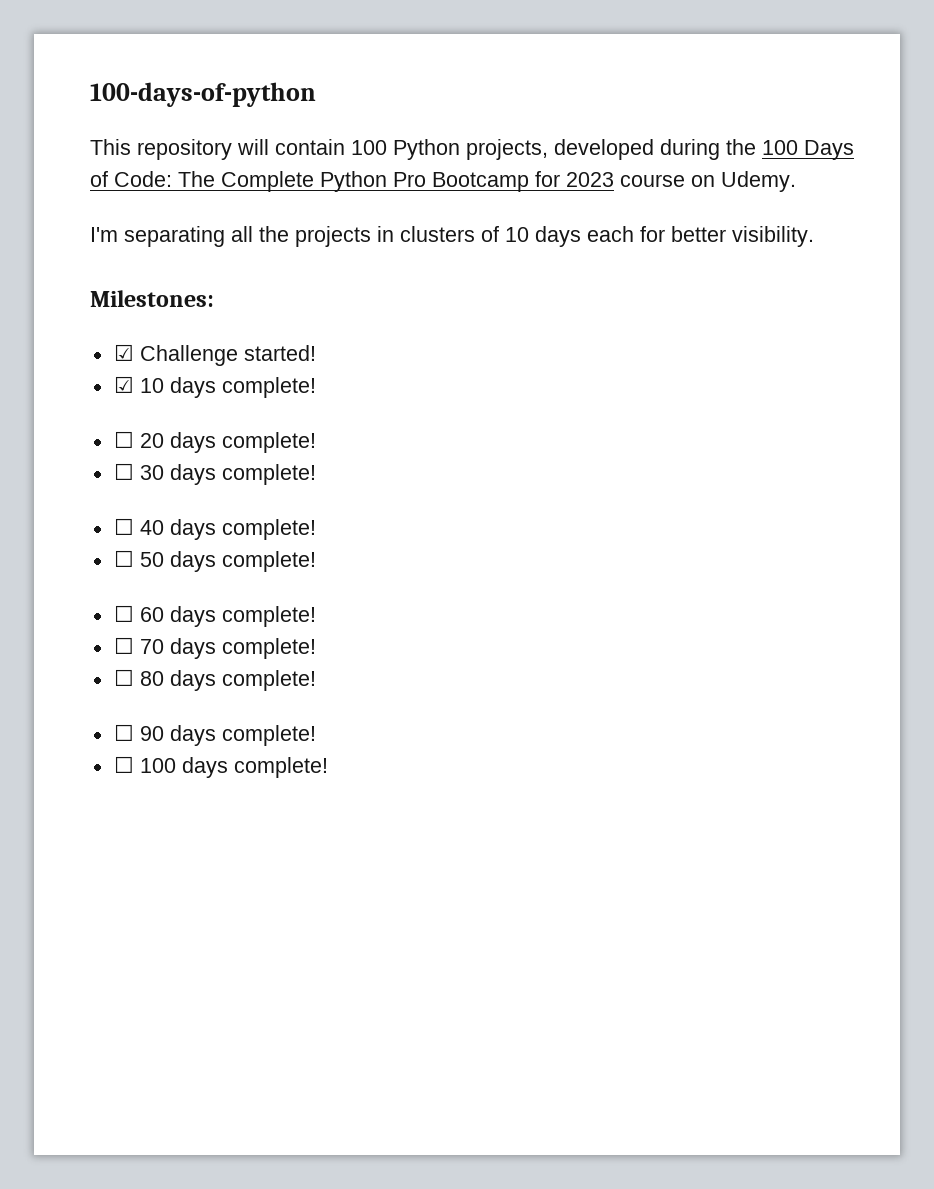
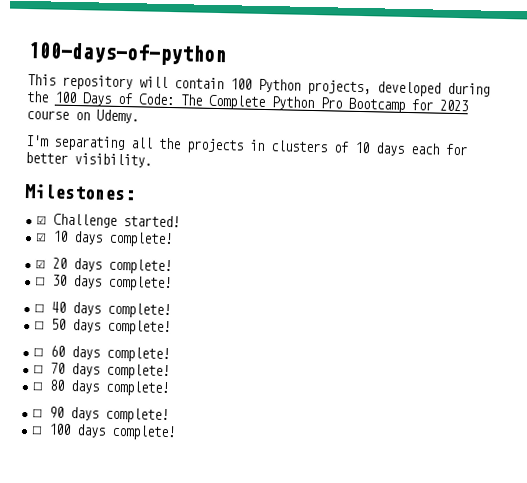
- ☐ 20 days complete!
+ ☑ 20 days complete!

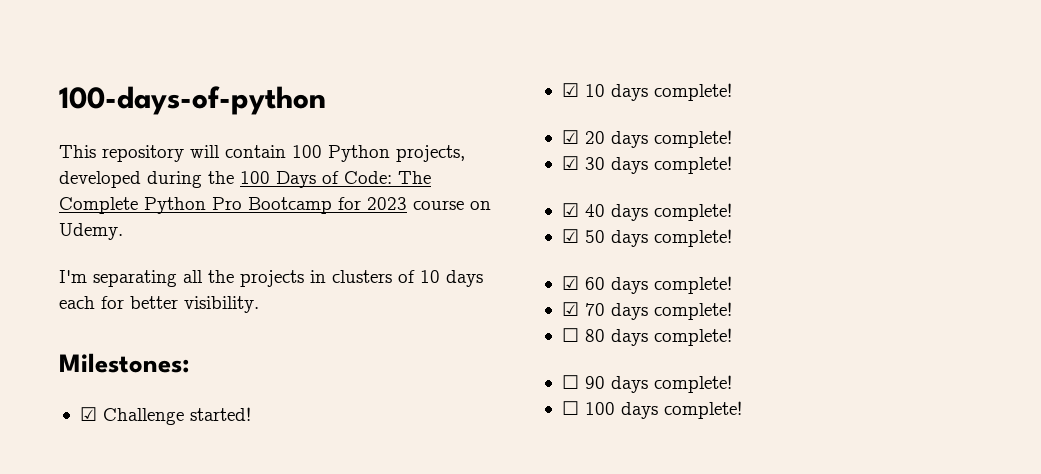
- ☐ 30 days complete!
+ ☑ 30 days complete!
- ☐ 40 days complete!
+ ☑ 40 days complete!
- ☐ 50 days complete!
+ ☑ 50 days complete!
- ☐ 60 days complete!
+ ☑ 60 days complete!
- ☐ 70 days complete!
+ ☑ 70 days complete!

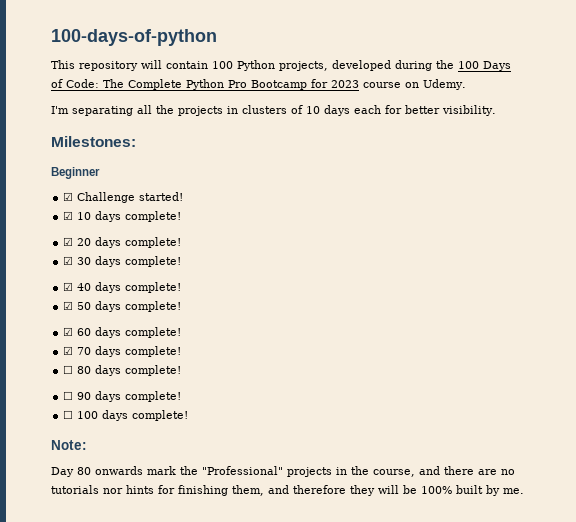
+ Beginner
+ Note:
+ Day 80 onwards mark the "Professional" projects in the course, and there are no tutorials nor hints for finishing them, and therefore they will be 100% built by me.

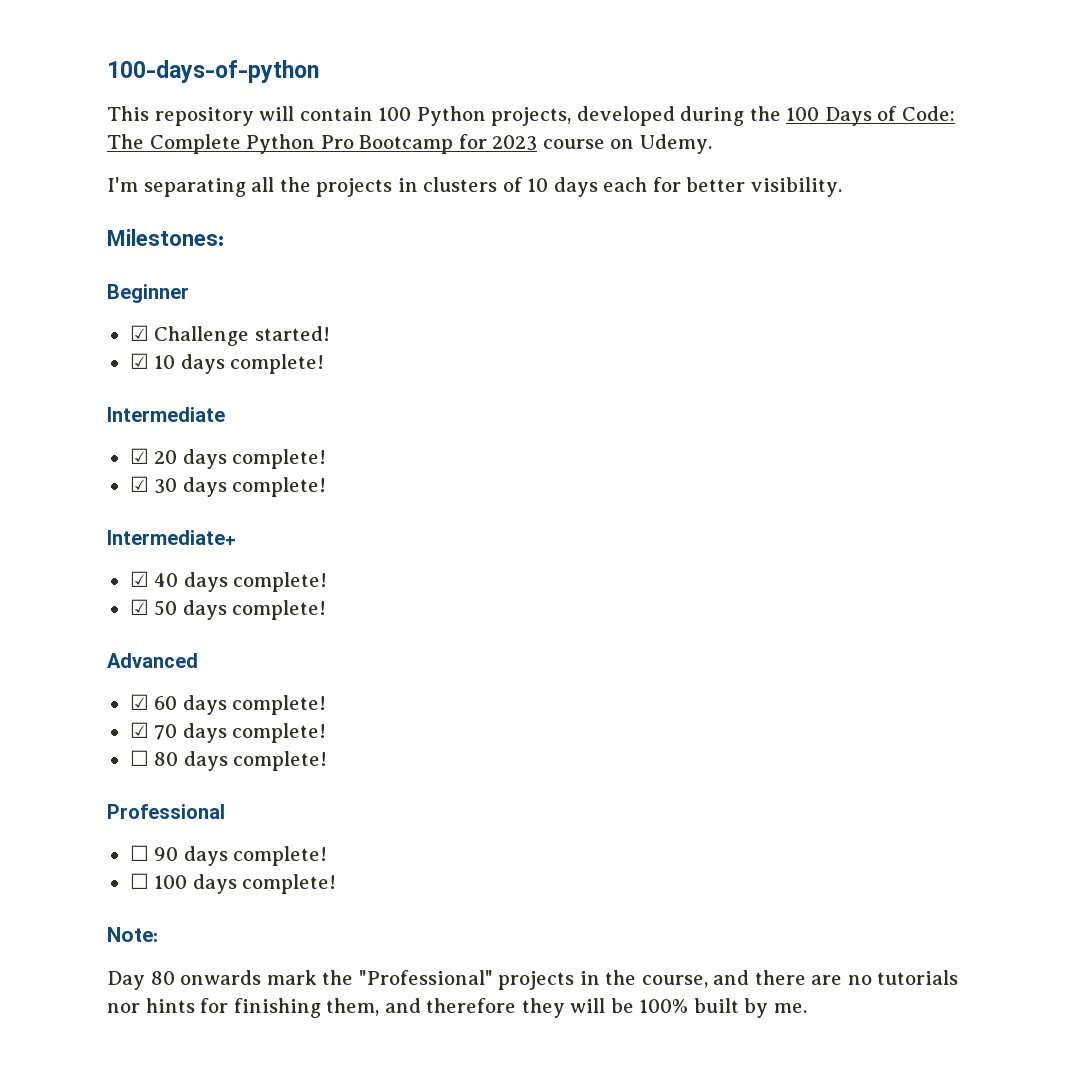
+ Intermediate
+ Intermediate+
+ Advanced
+ Professional

